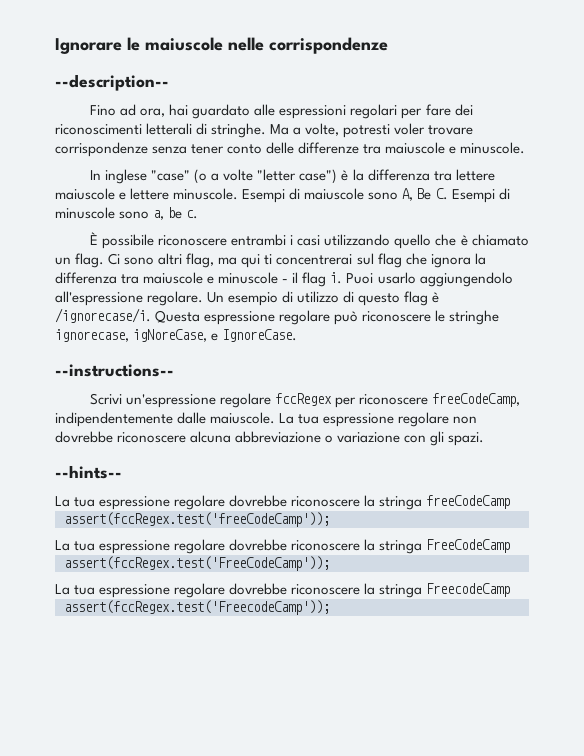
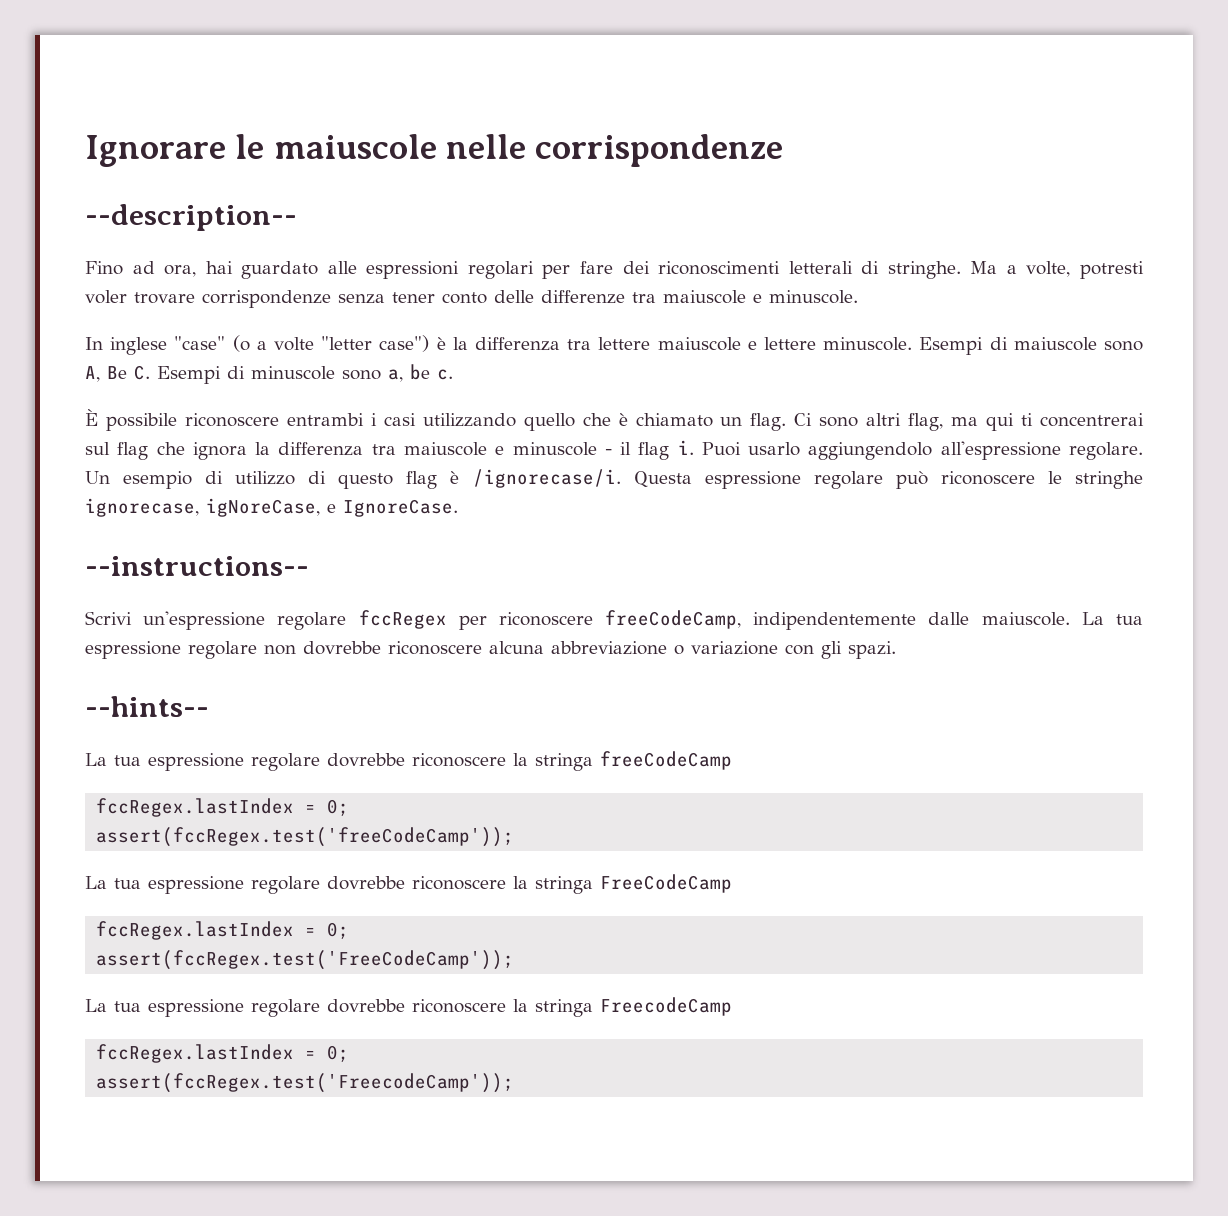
  La tua espressione regolare dovrebbe riconoscere la stringa freeCodeCamp
+ fccRegex.lastIndex = 0;
  La tua espressione regolare dovrebbe riconoscere la stringa FreeCodeCamp
+ fccRegex.lastIndex = 0;
  La tua espressione regolare dovrebbe riconoscere la stringa FreecodeCamp
+ fccRegex.lastIndex = 0;

